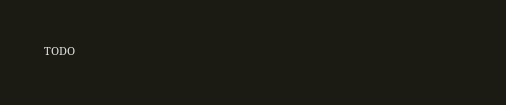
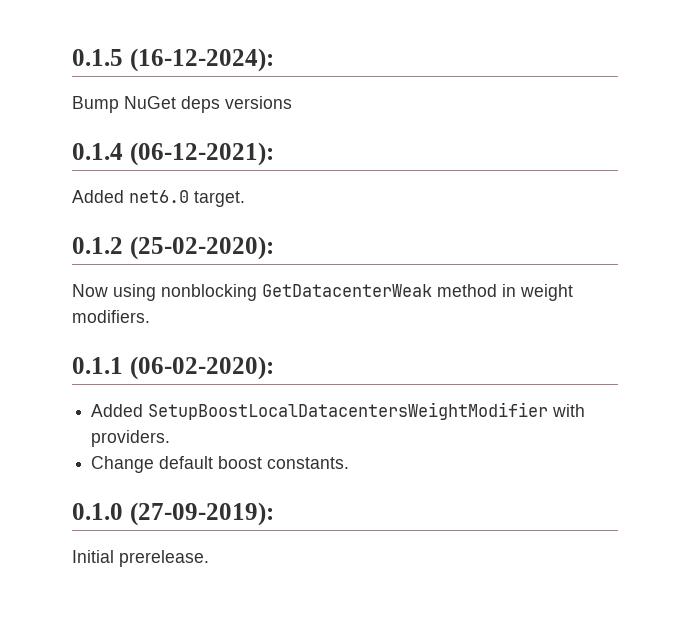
- TODO
+ 0.1.5 (16-12-2024):
+ Bump NuGet deps versions
+ 0.1.4 (06-12-2021):
+ Added net6.0 target.
+ 0.1.2 (25-02-2020):
+ Now using nonblocking GetDatacenterWeak method in weight modifiers.
+ 0.1.1 (06-02-2020):
+ Added SetupBoostLocalDatacentersWeightModifier with providers.
+ Change default boost constants.
+ 0.1.0 (27-09-2019):
+ Initial prerelease.

